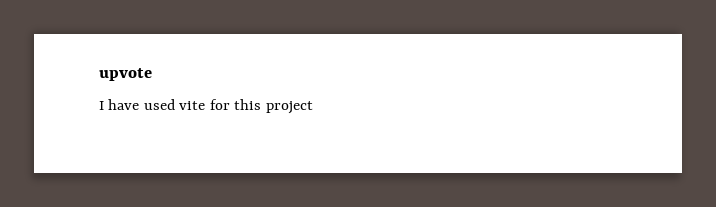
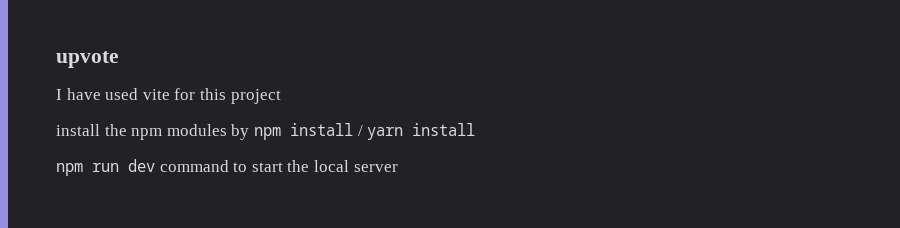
+ install the npm modules by npm install / yarn install
+ npm run dev command to start the local server

